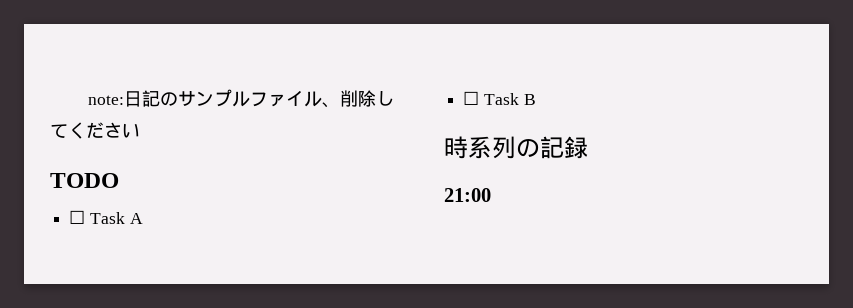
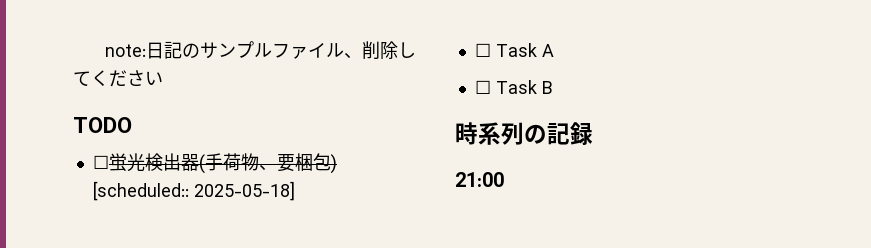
+ ☐蛍光検出器(手荷物、要梱包) [scheduled:: 2025-05-18]

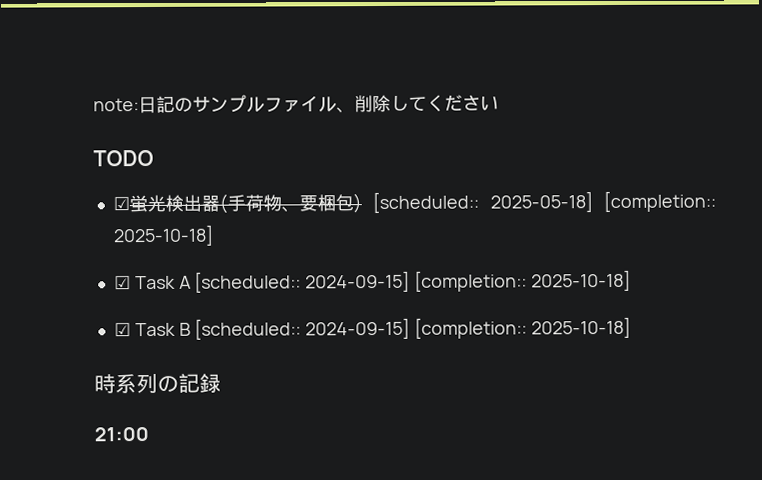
- ☐蛍光検出器(手荷物、要梱包) [scheduled:: 2025-05-18]
- ☐ Task A
- ☐ Task B
+ ☑蛍光検出器(手荷物、要梱包) [scheduled:: 2025-05-18] [completion:: 2025-10-18]
+ ☑ Task A [scheduled:: 2024-09-15] [completion:: 2025-10-18]
+ ☑ Task B [scheduled:: 2024-09-15] [completion:: 2025-10-18]

